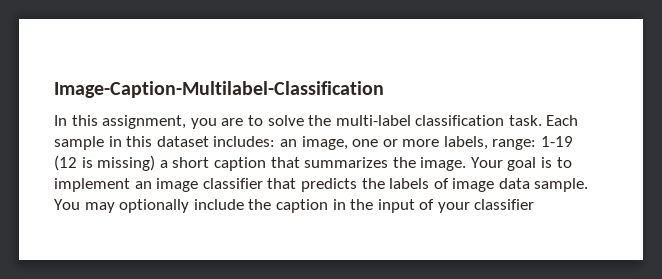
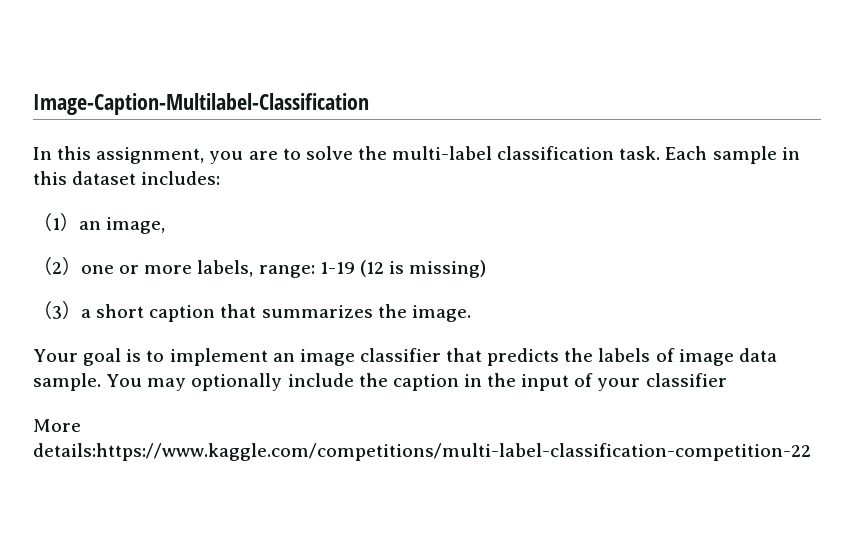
- Each sample in this dataset includes: an image, one or more labels, range: 1-19 (12 is missing) a short caption that summarizes the image. Your goal is to implement an image classifier that predicts the labels of image data sample.
+ Each sample in this dataset includes:
+ （1）an image,
+ （2）one or more labels, range: 1-19 (12 is missing)
+ （3）a short caption that summarizes the image.
+ Your goal is to implement an image classifier that predicts the labels of image data sample.
+ More details:https://www.kaggle.com/competitions/multi-label-classification-competition-22

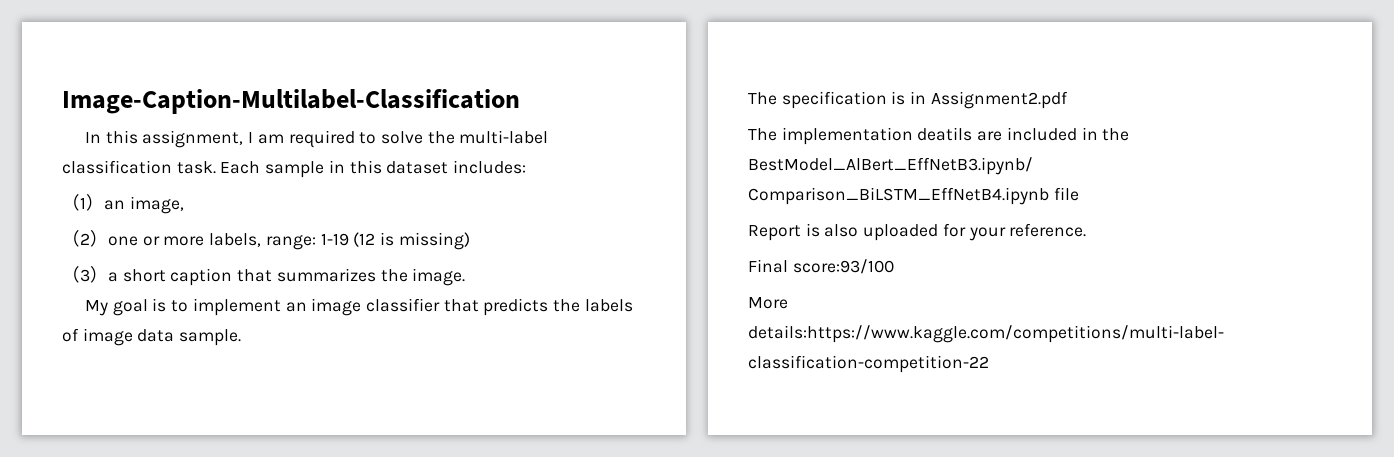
- In this assignment, you are to solve the multi-label classification task.
+ In this assignment, I am required to solve the multi-label classification task.
- Your goal is to implement an image classifier that predicts the labels of image data sample. You may optionally include the caption in the input of your classifier
+ My goal is to implement an image classifier that predicts the labels of image data sample.
+ The specification is in Assignment2.pdf
+ The implementation deatils are included in the BestModel_AlBert_EffNetB3.ipynb/ Comparison_BiLSTM_EffNetB4.ipynb file
+ Report is also uploaded for your reference.
+ Final score:93/100

